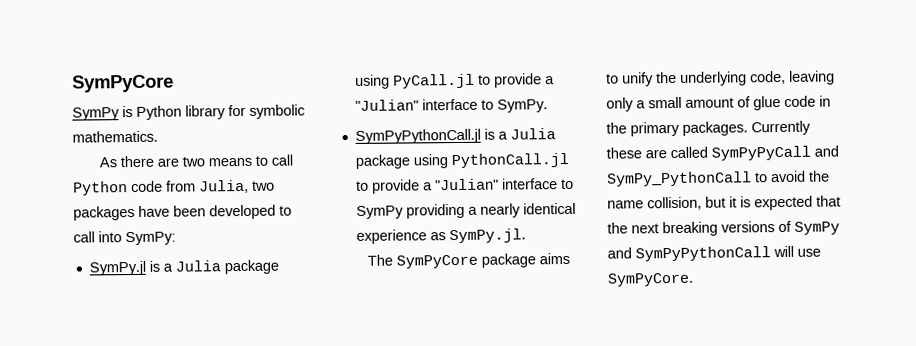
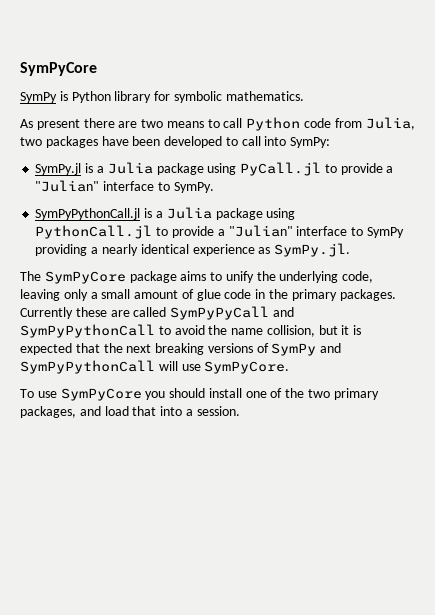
- As there are two means to call Python code from Julia, two packages have been developed to call into SymPy:
+ As present there are two means to call Python code from Julia, two packages have been developed to call into SymPy:
- Currently these are called SymPyPyCall and SymPy_PythonCall to avoid the name collision, but it is expected that the next breaking versions of SymPy and SymPyPythonCall will use SymPyCore.
+ Currently these are called SymPyPyCall and SymPyPythonCall to avoid the name collision, but it is expected that the next breaking versions of SymPy and SymPyPythonCall will use SymPyCore.
+ To use SymPyCore you should install one of the two primary packages, and load that into a session.

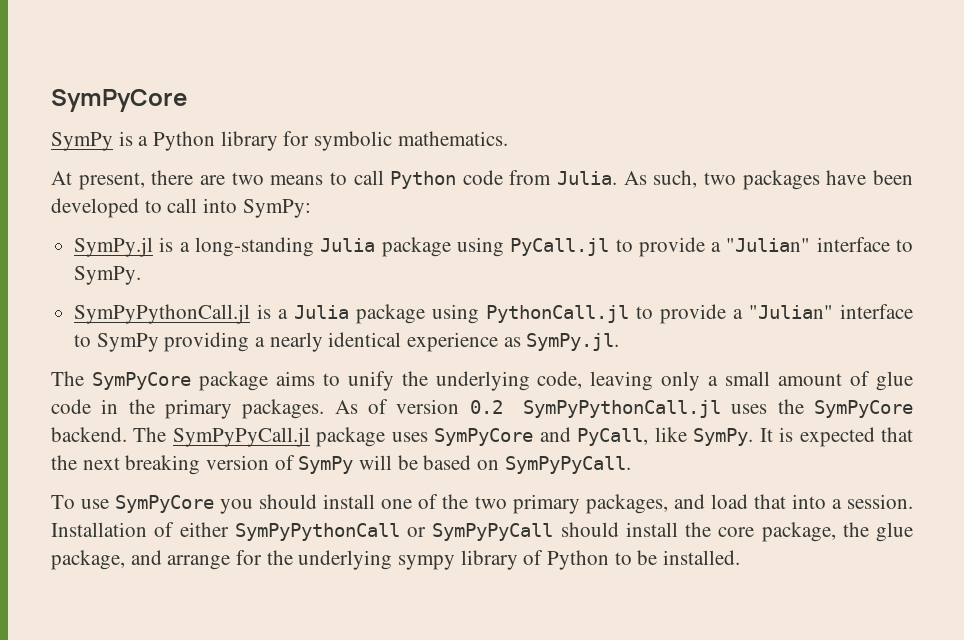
- SymPy is Python library for symbolic mathematics.
+ SymPy is a Python library for symbolic mathematics.
- As present there are two means to call Python code from Julia, two packages have been developed to call into SymPy:
+ At present, there are two means to call Python code from Julia. As such, two packages have been developed to call into SymPy:
- SymPy.jl is a Julia package using PyCall.jl to provide a "Julian" interface to SymPy.
+ SymPy.jl is a long-standing Julia package using PyCall.jl to provide a "Julian" interface to SymPy.
- Currently these are called SymPyPyCall and SymPyPythonCall to avoid the name collision, but it is expected that the next breaking versions of SymPy and SymPyPythonCall will use SymPyCore.
+ As of version 0.2 SymPyPythonCall.jl uses the SymPyCore backend. The SymPyPyCall.jl package uses SymPyCore and PyCall, like SymPy. It is expected that the next breaking version of SymPy will be based on SymPyPyCall.
+ Installation of either SymPyPythonCall or SymPyPyCall should install the core package, the glue package, and arrange for the underlying sympy library of Python to be installed.

